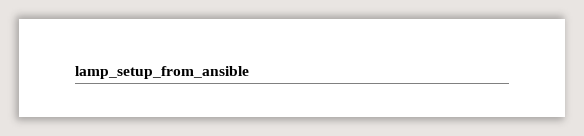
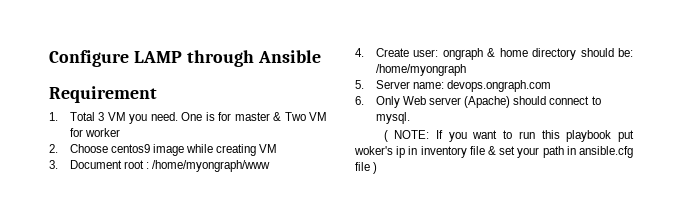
- lamp_setup_from_ansible
+ Configure LAMP through Ansible
+ Requirement
+ 1. Total 3 VM you need. One is for master & Two VM for worker
+ 2. Choose centos9 image while creating VM
+ 3. Document root : /home/myongraph/www
+ 4. Create user: ongraph & home directory should be: /home/myongraph
+ 5. Server name: devops.ongraph.com
+ 6. Only Web server (Apache) should connect to mysql.
+ ( NOTE: If you want to run this playbook put woker's ip in inventory file & set your path in ansible.cfg file )

